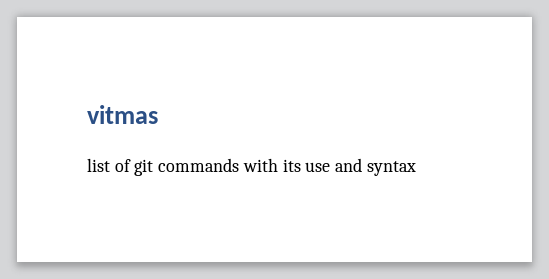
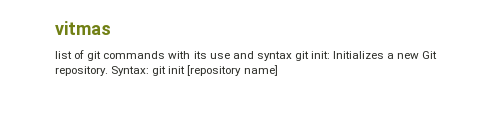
- list of git commands with its use and syntax
+ list of git commands with its use and syntax git init: Initializes a new Git repository. Syntax: git init [repository name]

